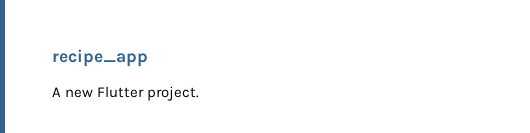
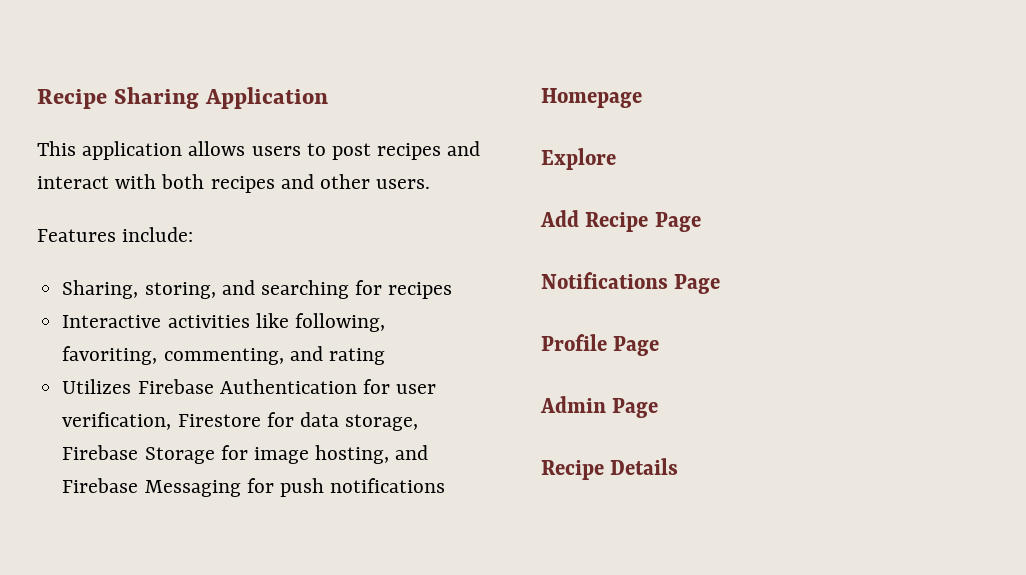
- recipe_app
- A new Flutter project.
+ Recipe Sharing Application
+ This application allows users to post recipes and interact with both recipes and other users.
+ Features include:
+ Sharing, storing, and searching for recipes
+ Interactive activities like following, favoriting, commenting, and rating
+ Utilizes Firebase Authentication for user verification, Firestore for data storage, Firebase Storage for image hosting, and Firebase Messaging for push notifications
+ Homepage
+ Explore
+ Add Recipe Page
+ Notifications Page
+ Profile Page
+ Admin Page
+ Recipe Details

